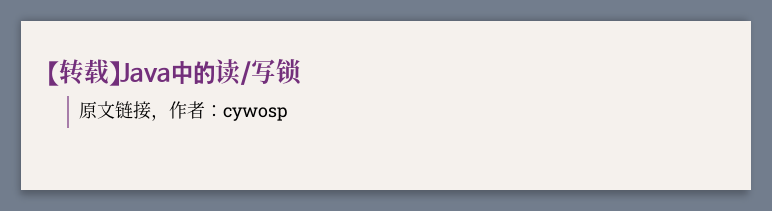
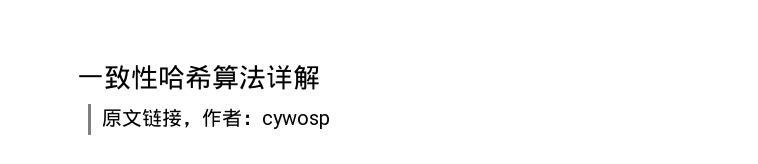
- 【转载】Java中的读/写锁
+ 一致性哈希算法详解

